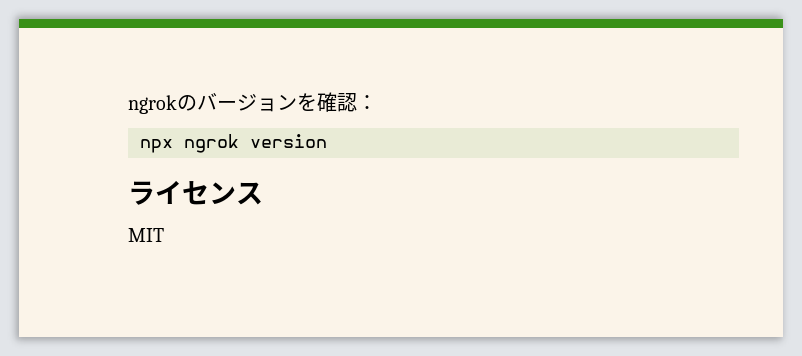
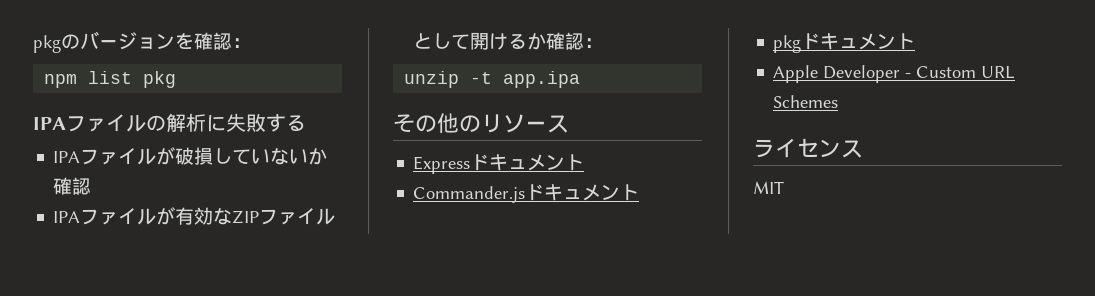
- ngrokのバージョンを確認：
+ pkgのバージョンを確認：
- npx ngrok version
+ npm list pkg
+ IPAファイルの解析に失敗する
+ IPAファイルが破損していないか確認
+ IPAファイルが有効なZIPファイルとして開けるか確認：
+ unzip -t app.ipa
+ その他のリソース
+ Expressドキュメント
+ Commander.jsドキュメント
+ pkgドキュメント
+ Apple Developer - Custom URL Schemes

